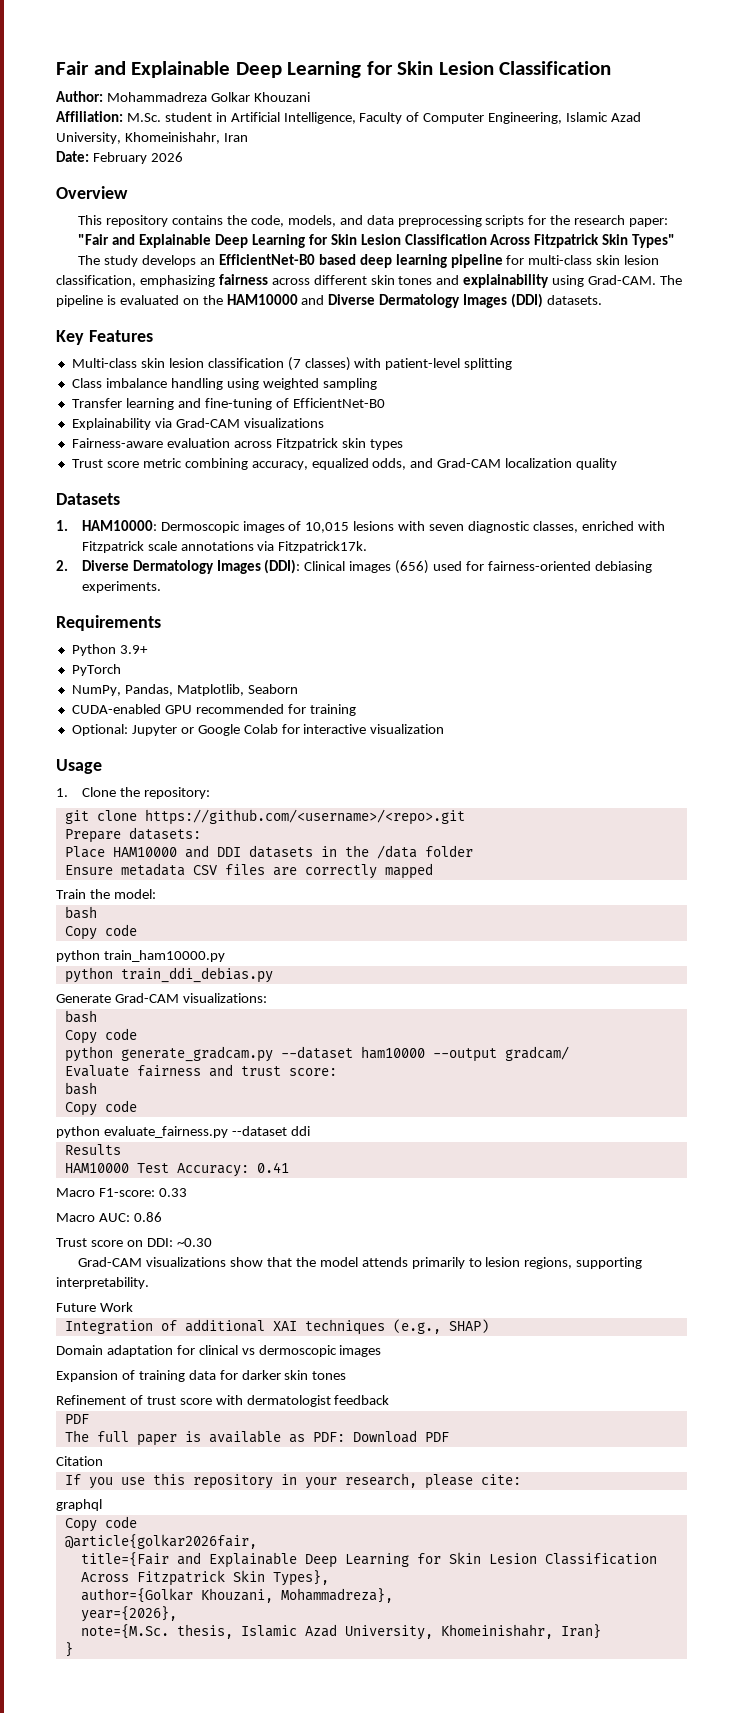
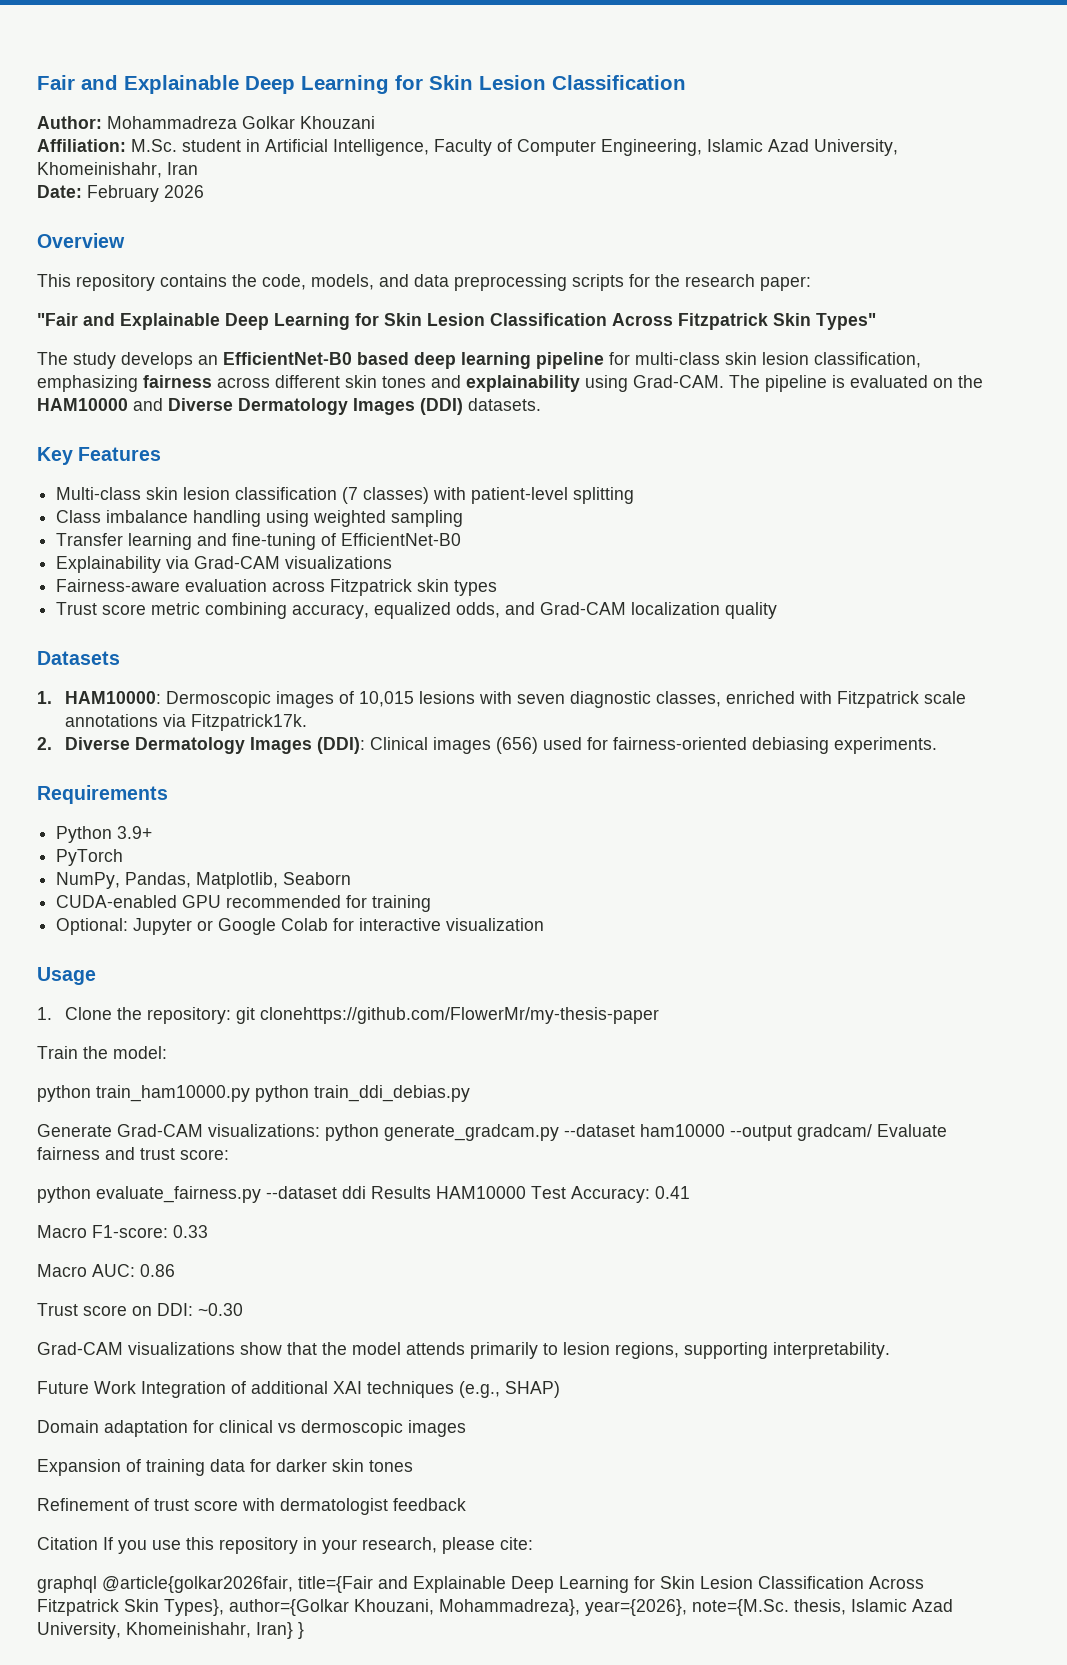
- 1. Clone the repository:
- git clone https://github.com/<username>/<repo>.git
- Prepare datasets:
- Place HAM10000 and DDI datasets in the /data folder
- Ensure metadata CSV files are correctly mapped
+ 1. Clone the repository: git clonehttps://github.com/FlowerMr/my-thesis-paper
  Train the model:
- bash
- Copy code
- python train_ham10000.py
- python train_ddi_debias.py
+ python train_ham10000.py python train_ddi_debias.py
- Generate Grad-CAM visualizations:
- bash
- Copy code
- python generate_gradcam.py --dataset ham10000 --output gradcam/
- Evaluate fairness and trust score:
- bash
- Copy code
+ Generate Grad-CAM visualizations: python generate_gradcam.py --dataset ham10000 --output gradcam/ Evaluate fairness and trust score:
- python evaluate_fairness.py --dataset ddi
- Results
- HAM10000 Test Accuracy: 0.41
+ python evaluate_fairness.py --dataset ddi Results HAM10000 Test Accuracy: 0.41
- Future Work
- Integration of additional XAI techniques (e.g., SHAP)
+ Future Work Integration of additional XAI techniques (e.g., SHAP)
  Refinement of trust score with dermatologist feedback
- PDF
- The full paper is available as PDF: Download PDF
- Citation
- If you use this repository in your research, please cite:
+ Citation If you use this repository in your research, please cite:
- graphql
- Copy code
- @article{golkar2026fair,
- title={Fair and Explainable Deep Learning for Skin Lesion Classification Across Fitzpatrick Skin Types},
- author={Golkar Khouzani, Mohammadreza},
- year={2026},
- note={M.Sc. thesis, Islamic Azad University, Khomeinishahr, Iran}
- }
+ graphql @article{golkar2026fair, title={Fair and Explainable Deep Learning for Skin Lesion Classification Across Fitzpatrick Skin Types}, author={Golkar Khouzani, Mohammadreza}, year={2026}, note={M.Sc. thesis, Islamic Azad University, Khomeinishahr, Iran} }

